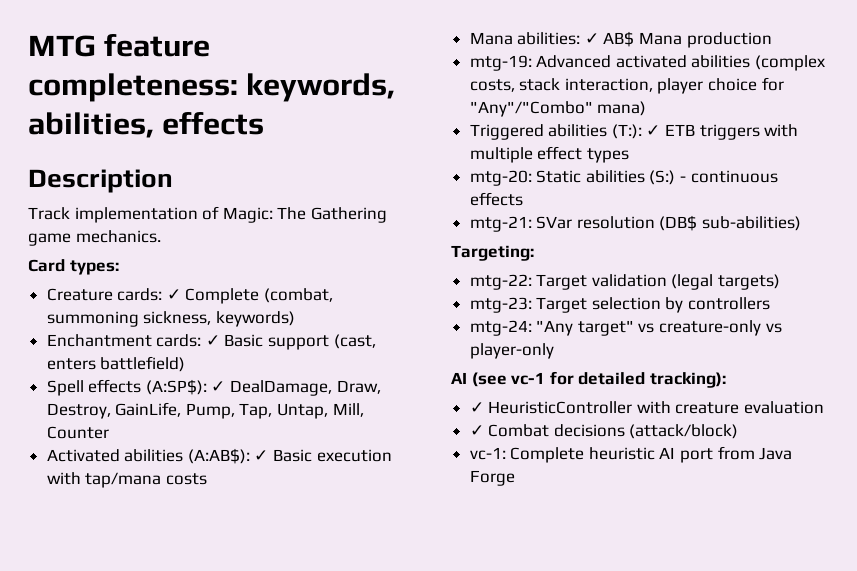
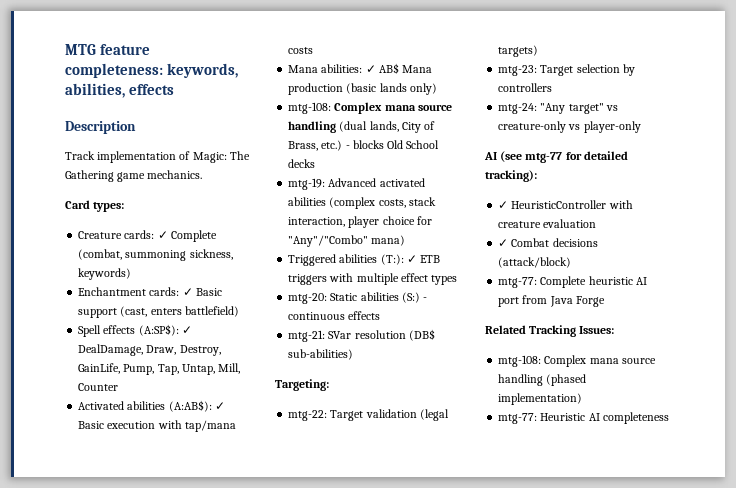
- Mana abilities: ✓ AB$ Mana production
+ Mana abilities: ✓ AB$ Mana production (basic lands only)
+ mtg-108: Complex mana source handling (dual lands, City of Brass, etc.) - blocks Old School decks
- AI (see vc-1 for detailed tracking):
+ AI (see mtg-77 for detailed tracking):
- vc-1: Complete heuristic AI port from Java Forge
+ mtg-77: Complete heuristic AI port from Java Forge
+ Related Tracking Issues:
+ mtg-108: Complex mana source handling (phased implementation)
+ mtg-77: Heuristic AI completeness

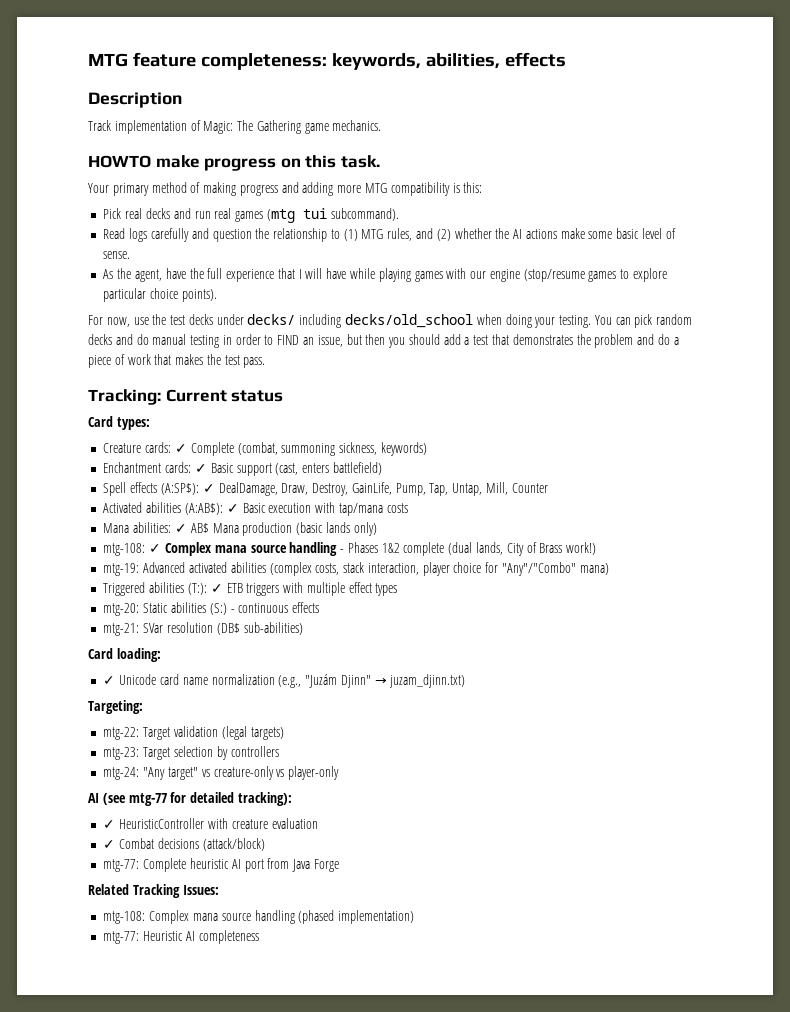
+ HOWTO make progress on this task.
+ Your primary method of making progress and adding more MTG compatibility is this:
+ Pick real decks and run real games (mtg tui subcommand).
+ Read logs carefully and question the relationship to (1) MTG rules, and (2) whether the AI actions make some basic level of sense.
+ As the agent, have the full experience that I will have while playing games with our engine (stop/resume games to explore particular choice points).
+ For now, use the test decks under decks/ including decks/old_school when doing your testing. You can pick random decks and do manual testing in order to FIND an issue, but then you should add a test that demonstrates the problem and do a piece of work that makes the test pass.
+ Tracking: Current status
- mtg-108: Complex mana source handling (dual lands, City of Brass, etc.) - blocks Old School decks
+ mtg-108: ✓ Complex mana source handling - Phases 1&2 complete (dual lands, City of Brass work!)
+ Card loading:
+ ✓ Unicode card name normalization (e.g., "Juzám Djinn" → juzam_djinn.txt)

